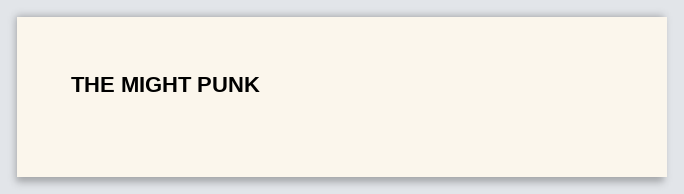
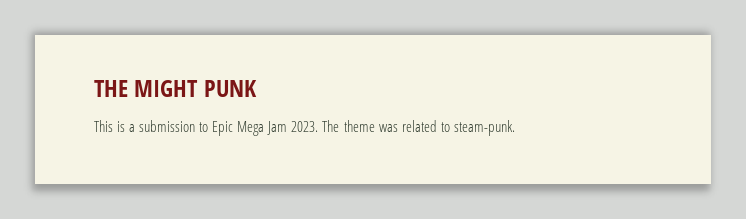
+ This is a submission to Epic Mega Jam 2023. The theme was related to steam-punk.

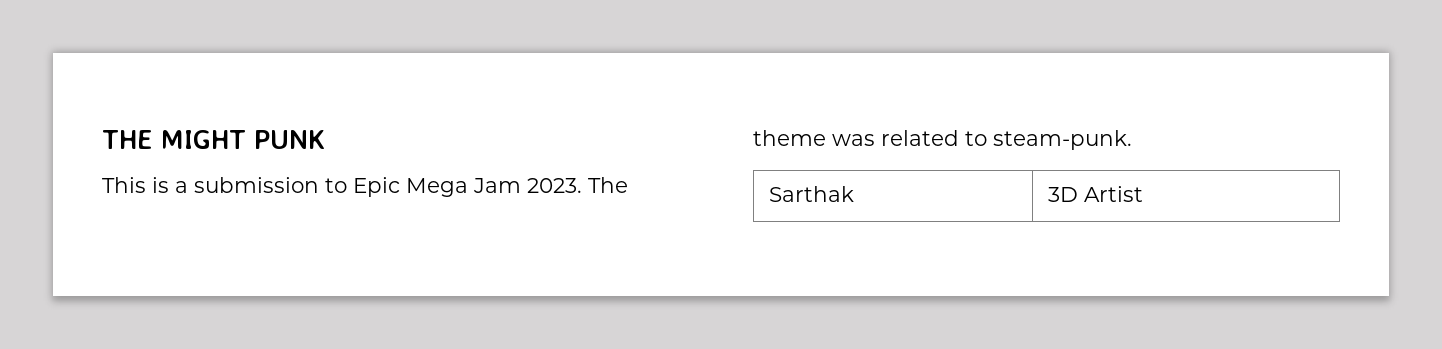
+ Sarthak | 3D Artist

